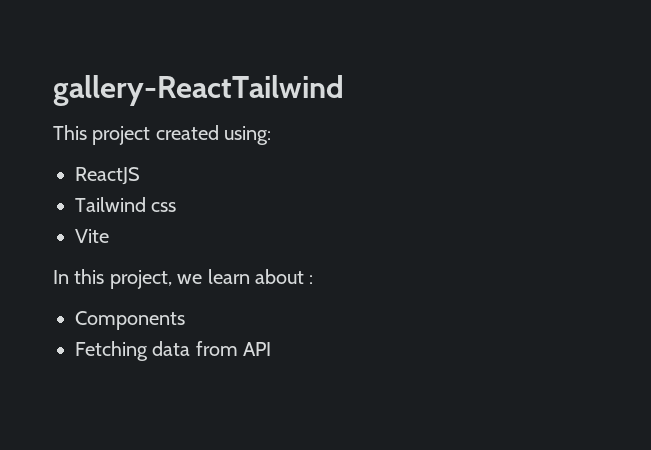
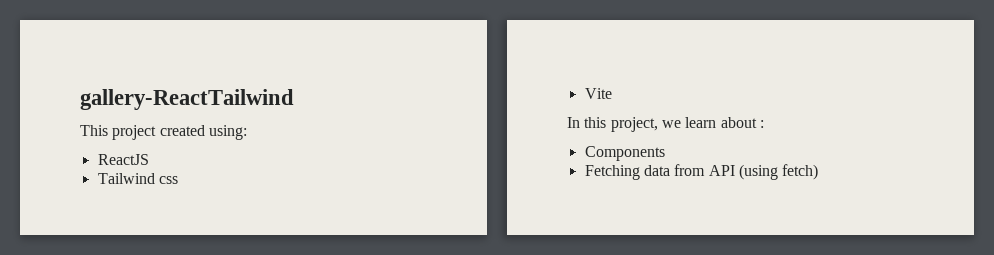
- Fetching data from API
+ Fetching data from API (using fetch)

